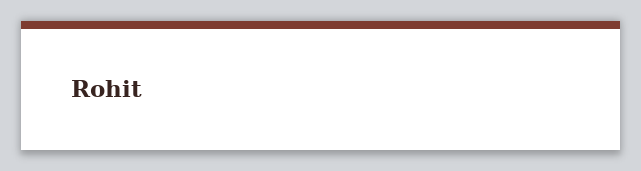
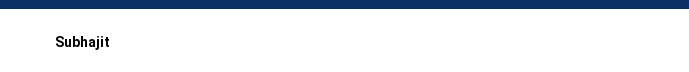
- Rohit
+ Subhajit

